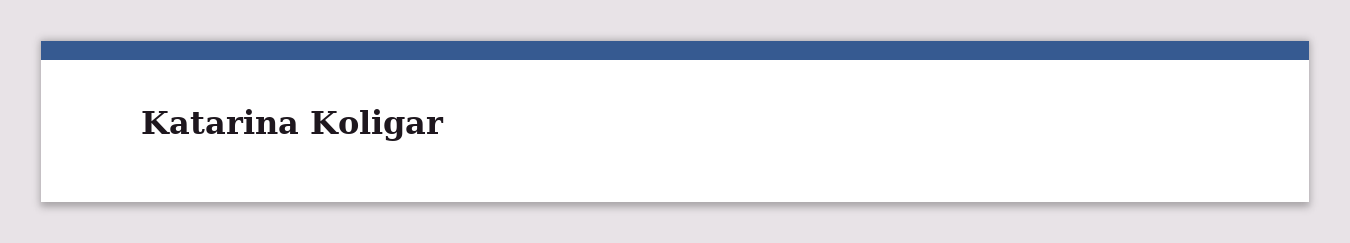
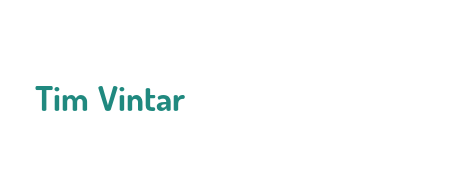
- Katarina Koligar
+ Tim Vintar

